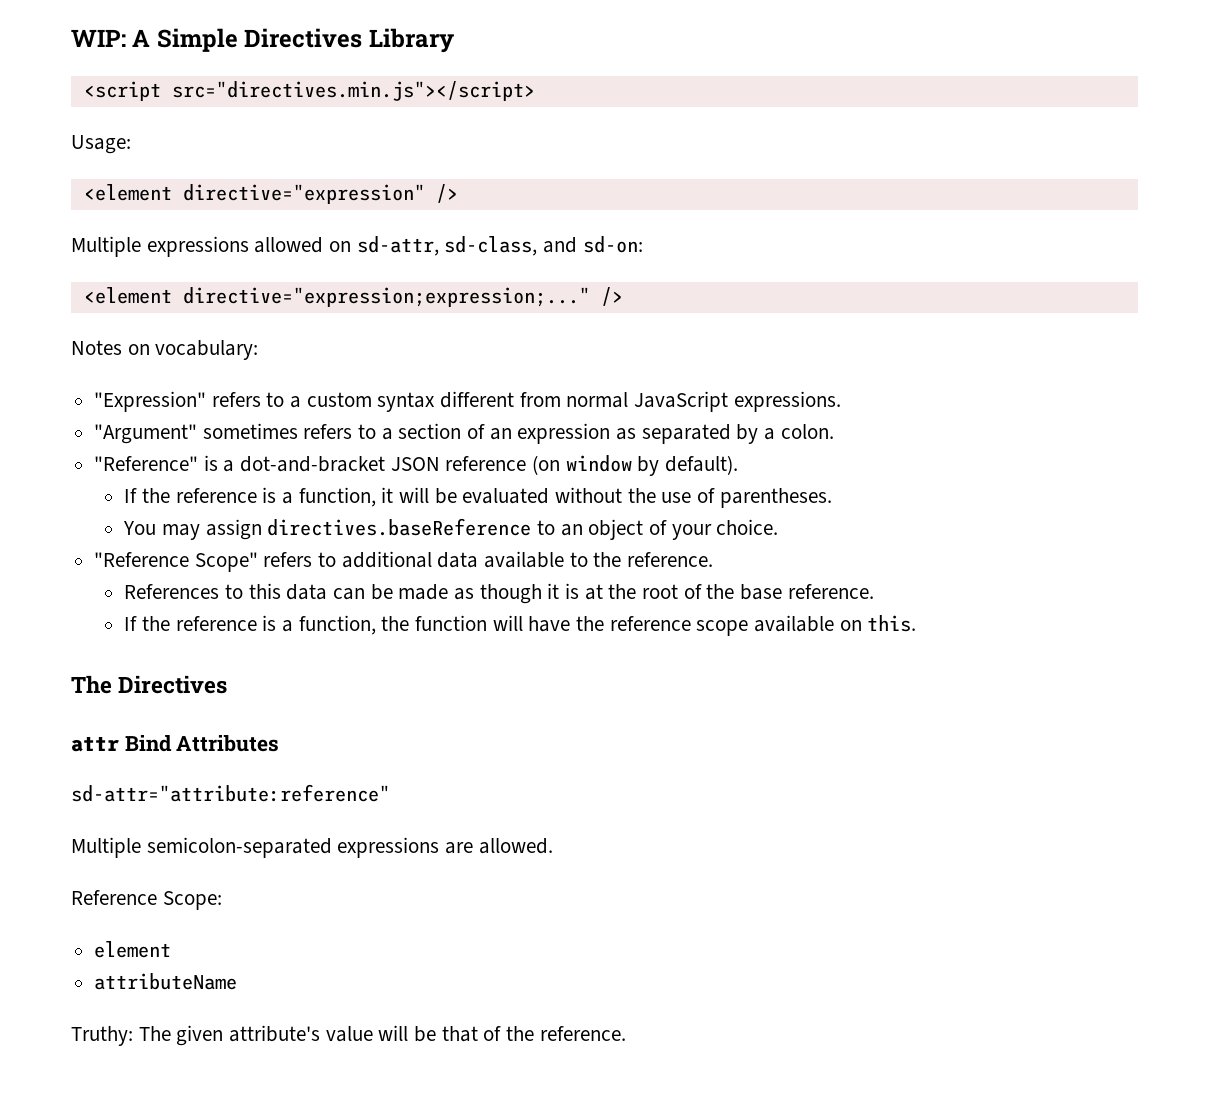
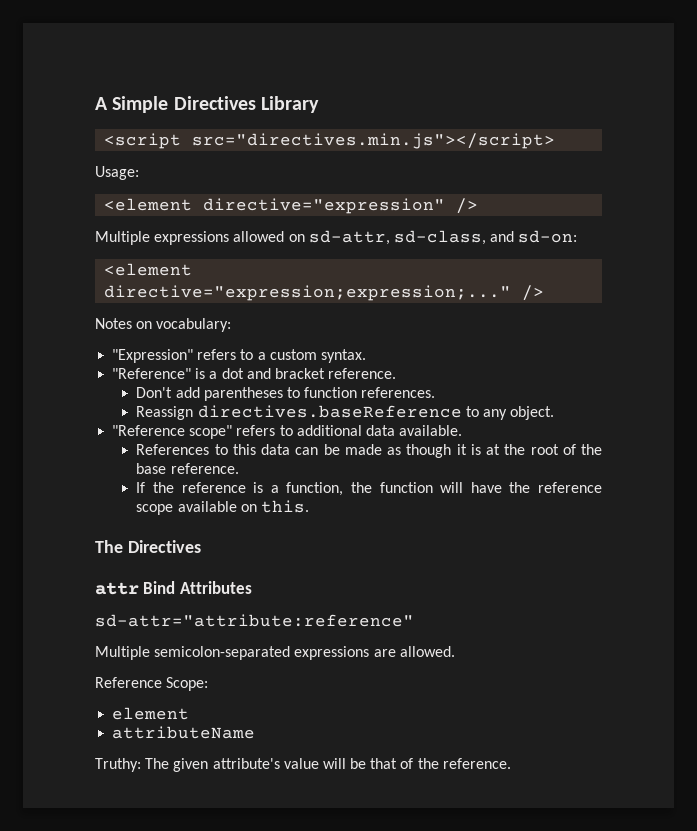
- WIP: A Simple Directives Library
+ A Simple Directives Library
- "Expression" refers to a custom syntax different from normal JavaScript expressions.
- "Argument" sometimes refers to a section of an expression as separated by a colon.
- "Reference" is a dot-and-bracket JSON reference (on window by default).
- If the reference is a function, it will be evaluated without the use of parentheses.
- You may assign directives.baseReference to an object of your choice.
+ "Expression" refers to a custom syntax.
+ "Reference" is a dot and bracket reference.
+ Don't add parentheses to function references.
+ Reassign directives.baseReference to any object.
- "Reference Scope" refers to additional data available to the reference.
+ "Reference scope" refers to additional data available.

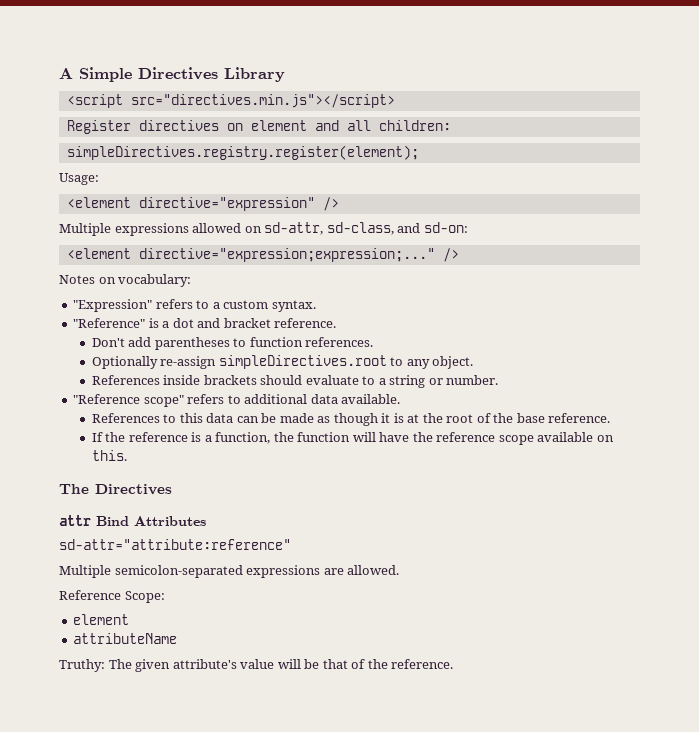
+ Register directives on element and all children:
+ simpleDirectives.registry.register(element);
- Reassign directives.baseReference to any object.
+ Optionally re-assign simpleDirectives.root to any object.
+ References inside brackets should evaluate to a string or number.

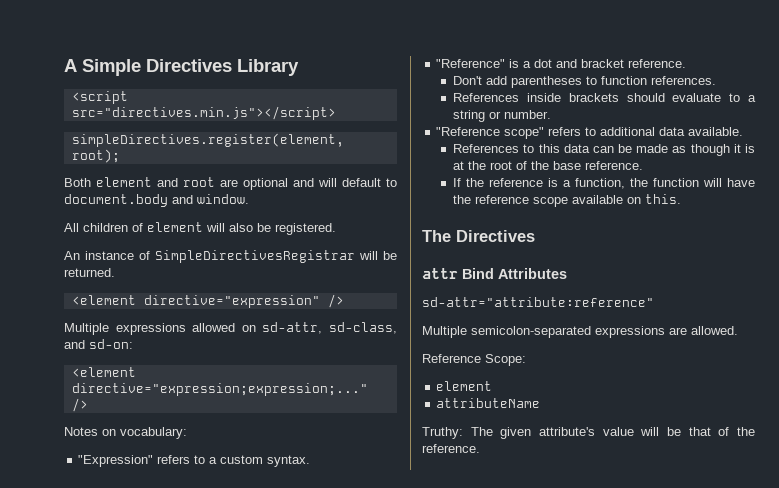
- Register directives on element and all children:
- simpleDirectives.registry.register(element);
- Usage:
+ simpleDirectives.register(element, root);
+ Both element and root are optional and will default to document.body and window.
+ All children of element will also be registered.
+ An instance of SimpleDirectivesRegistrar will be returned.
- Optionally re-assign simpleDirectives.root to any object.

